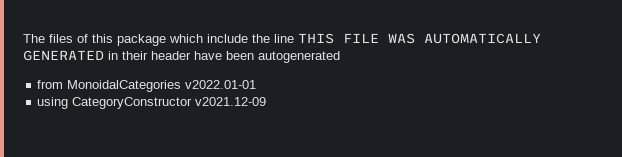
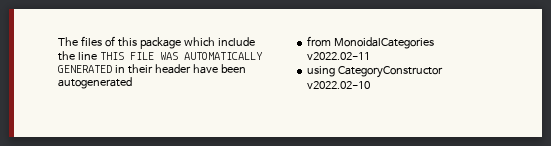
- from MonoidalCategories v2022.01-01
+ from MonoidalCategories v2022.02-11
- using CategoryConstructor v2021.12-09
+ using CategoryConstructor v2022.02-10

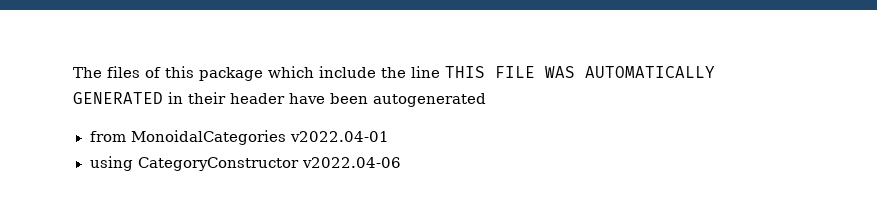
- from MonoidalCategories v2022.02-11
+ from MonoidalCategories v2022.04-01
- using CategoryConstructor v2022.02-10
+ using CategoryConstructor v2022.04-06

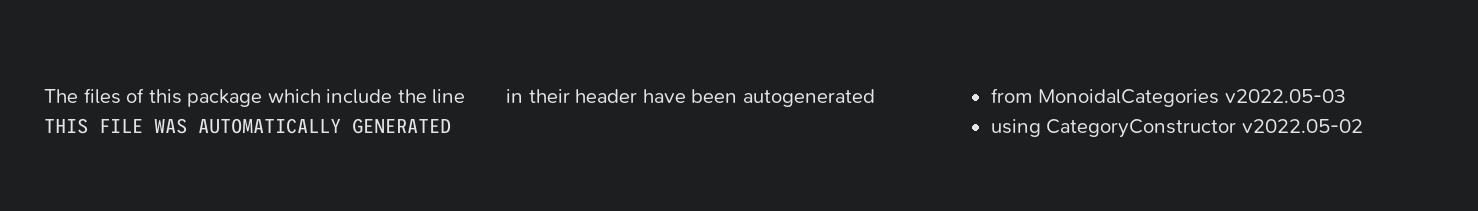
- from MonoidalCategories v2022.04-01
+ from MonoidalCategories v2022.05-03
- using CategoryConstructor v2022.04-06
+ using CategoryConstructor v2022.05-02

